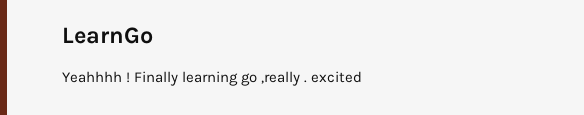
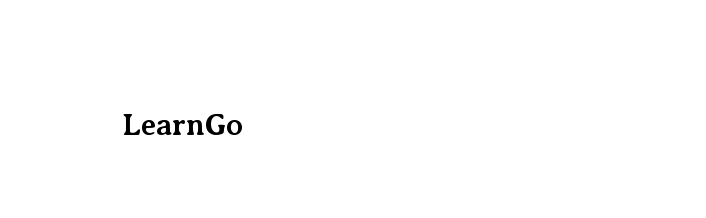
- Yeahhhh ! Finally learning go ,really . excited

